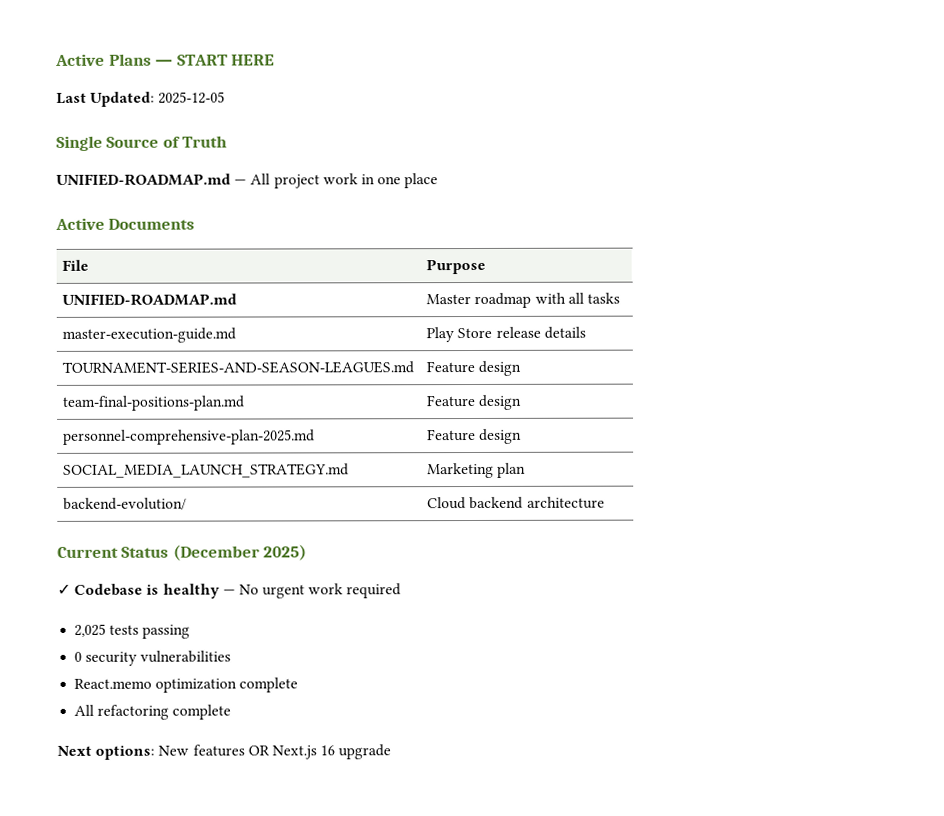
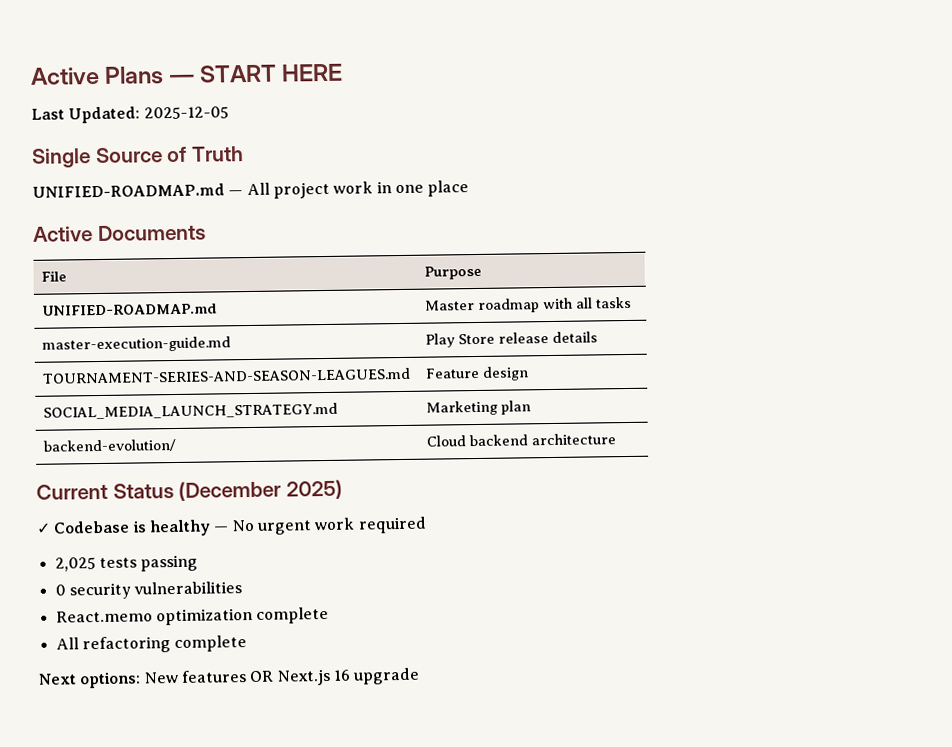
- team-final-positions-plan.md | Feature design
- personnel-comprehensive-plan-2025.md | Feature design

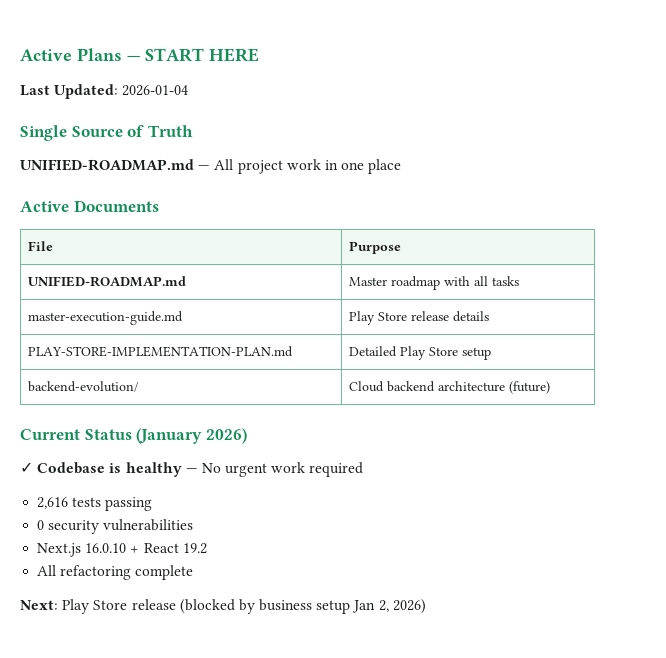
- Last Updated: 2025-12-05
+ Last Updated: 2026-01-04
- TOURNAMENT-SERIES-AND-SEASON-LEAGUES.md | Feature design
- SOCIAL_MEDIA_LAUNCH_STRATEGY.md | Marketing plan
+ PLAY-STORE-IMPLEMENTATION-PLAN.md | Detailed Play Store setup
- backend-evolution/ | Cloud backend architecture
+ backend-evolution/ | Cloud backend architecture (future)
- Current Status (December 2025)
+ Current Status (January 2026)
- 2,025 tests passing
+ 2,616 tests passing
- React.memo optimization complete
+ Next.js 16.0.10 + React 19.2
  All refactoring complete
- Next options: New features OR Next.js 16 upgrade
+ Next: Play Store release (blocked by business setup Jan 2, 2026)

